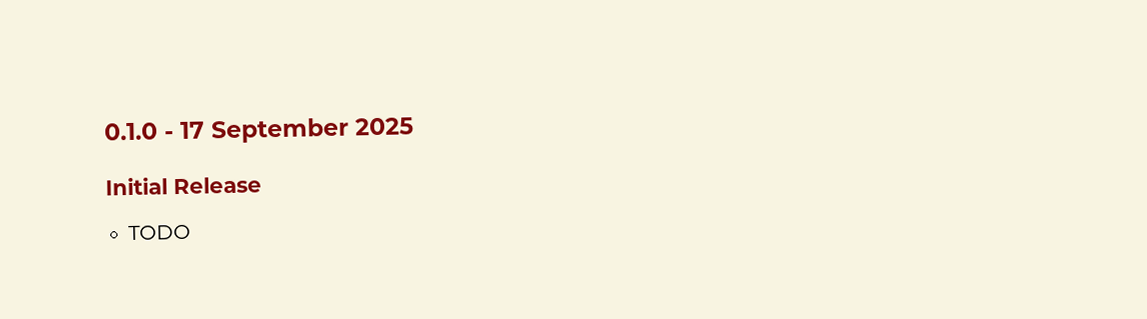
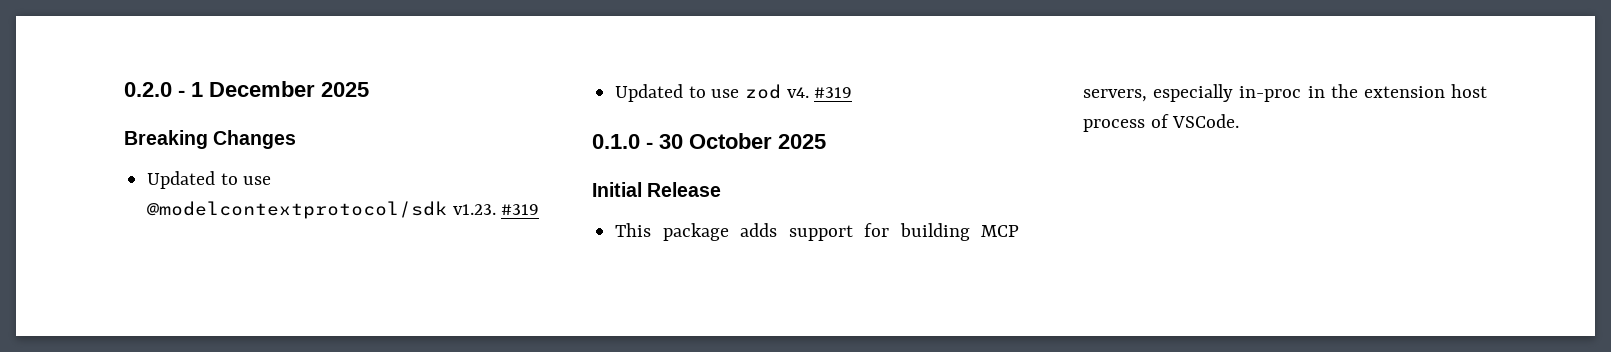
- 0.1.0 - 17 September 2025
+ 0.2.0 - 1 December 2025
+ Breaking Changes
+ Updated to use @modelcontextprotocol/sdk v1.23. #319
+ Updated to use zod v4. #319
+ 0.1.0 - 30 October 2025
  Initial Release
- TODO
+ This package adds support for building MCP servers, especially in-proc in the extension host process of VSCode.

